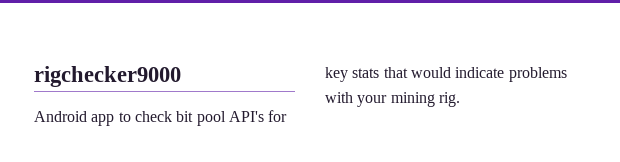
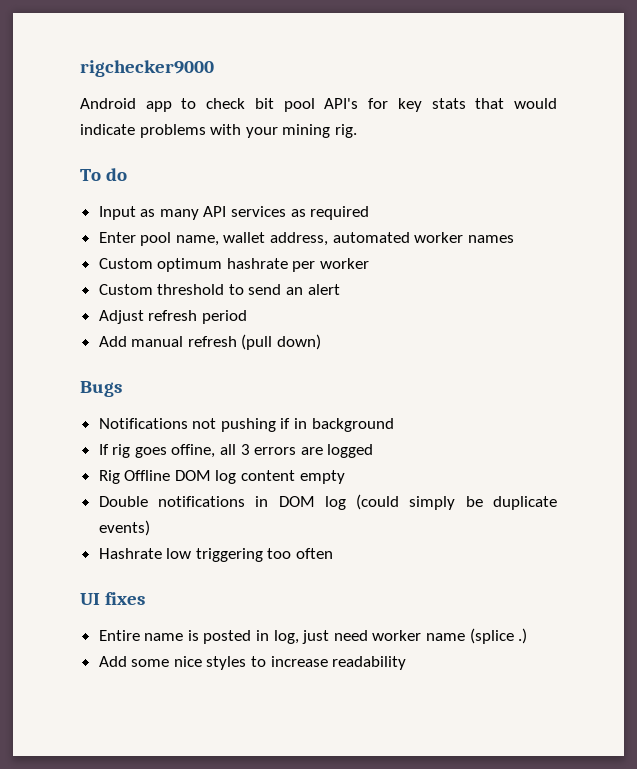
+ To do
+ Input as many API services as required
+ Enter pool name, wallet address, automated worker names
+ Custom optimum hashrate per worker
+ Custom threshold to send an alert
+ Adjust refresh period
+ Add manual refresh (pull down)
+ Bugs
+ Notifications not pushing if in background
+ If rig goes offine, all 3 errors are logged
+ Rig Offline DOM log content empty
+ Double notifications in DOM log (could simply be duplicate events)
+ Hashrate low triggering too often
+ UI fixes
+ Entire name is posted in log, just need worker name (splice .)
+ Add some nice styles to increase readability

